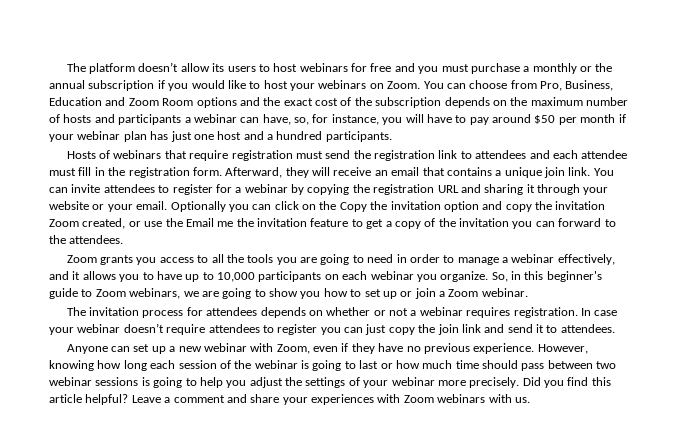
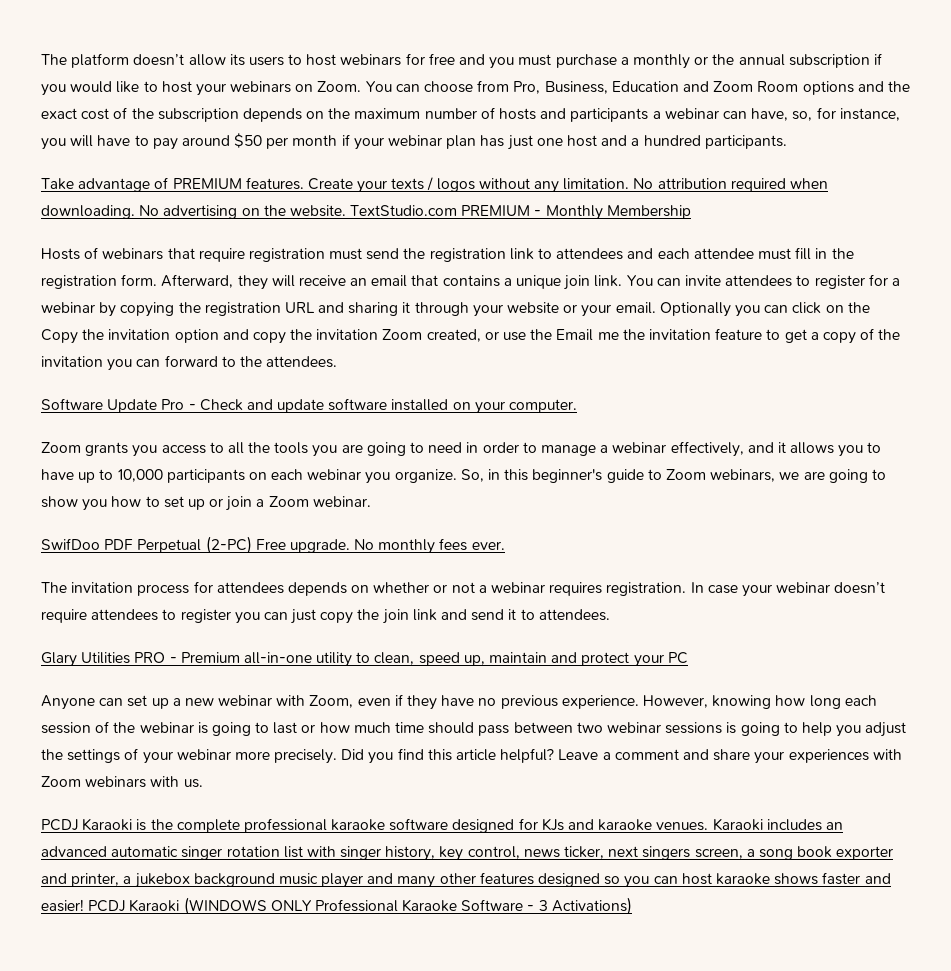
+ Take advantage of PREMIUM features. Create your texts / logos without any limitation. No attribution required when downloading. No advertising on the website. TextStudio.com PREMIUM - Monthly Membership
+ Software Update Pro - Check and update software installed on your computer.
+ SwifDoo PDF Perpetual (2-PC) Free upgrade. No monthly fees ever.
+ Glary Utilities PRO - Premium all-in-one utility to clean, speed up, maintain and protect your PC
+ PCDJ Karaoki is the complete professional karaoke software designed for KJs and karaoke venues. Karaoki includes an advanced automatic singer rotation list with singer history, key control, news ticker, next singers screen, a song book exporter and printer, a jukebox background music player and many other features designed so you can host karaoke shows faster and easier! PCDJ Karaoki (WINDOWS ONLY Professional Karaoke Software - 3 Activations)

